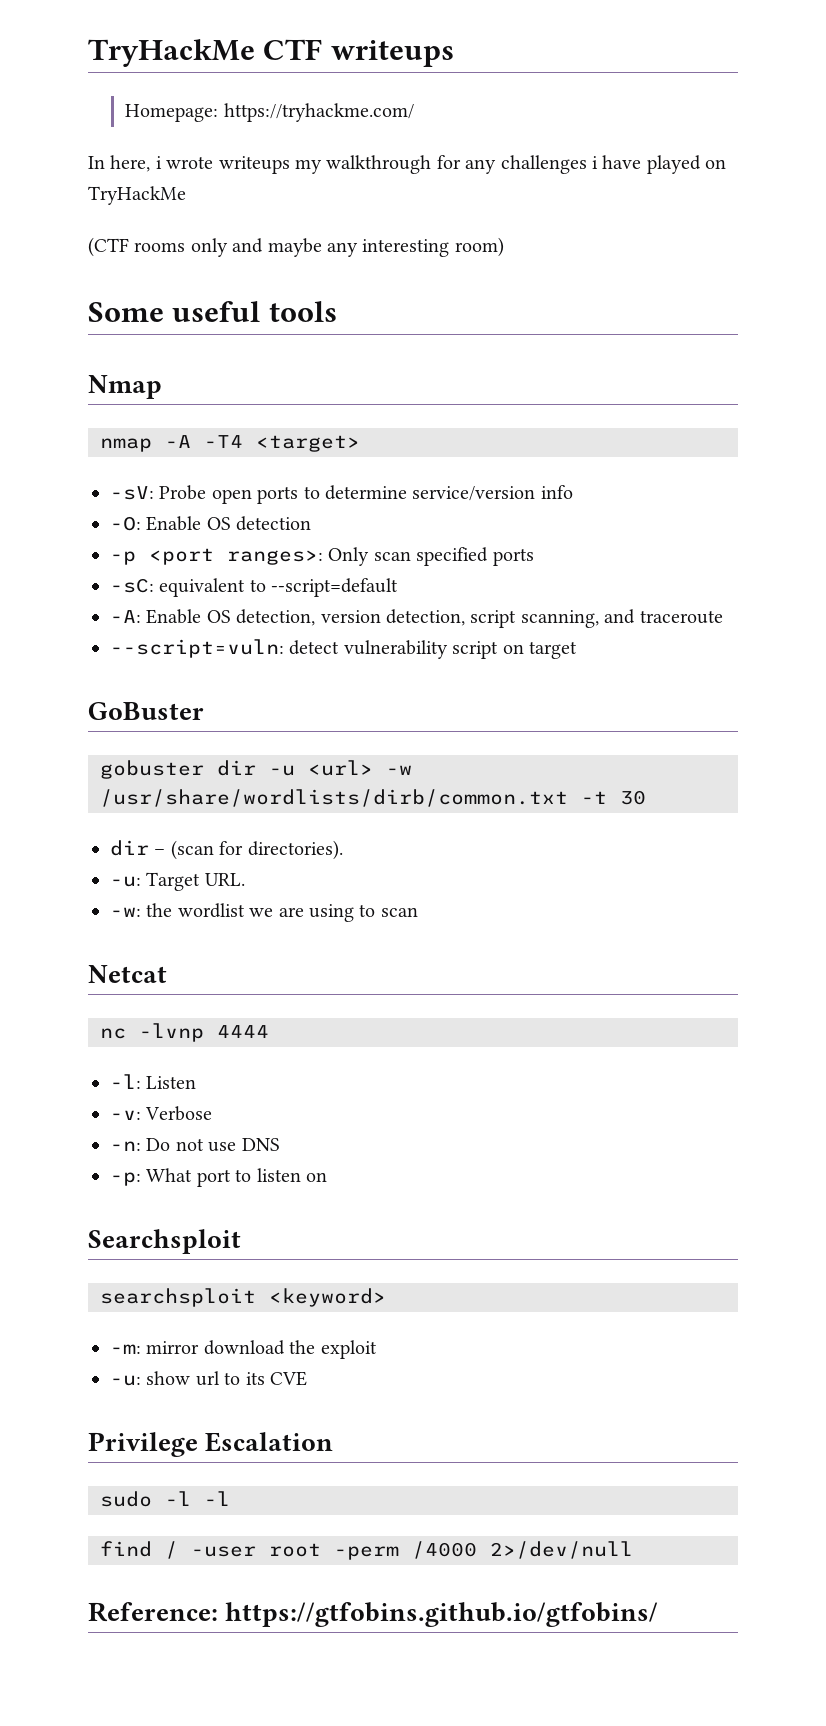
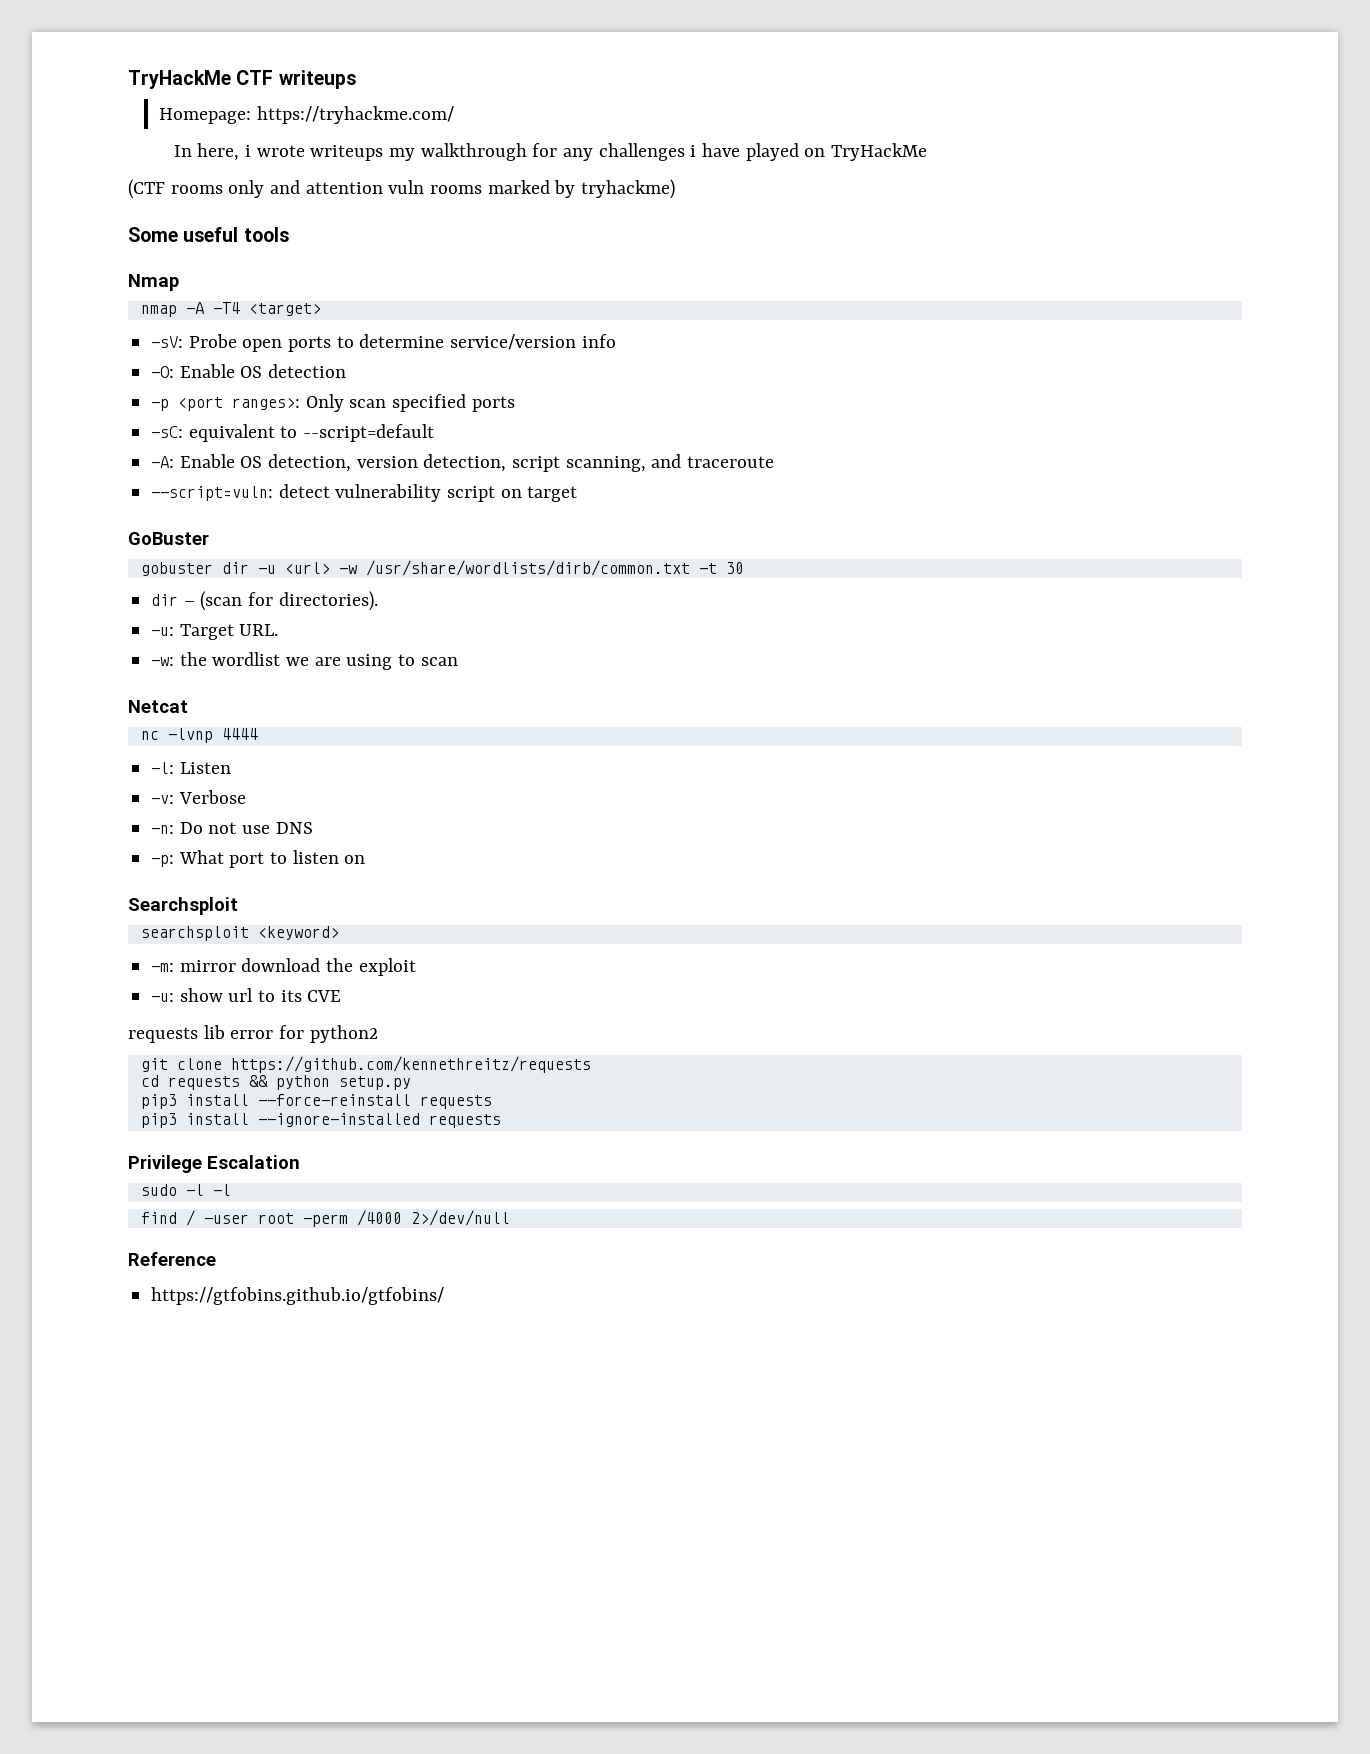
- (CTF rooms only and maybe any interesting room)
+ (CTF rooms only and attention vuln rooms marked by tryhackme)
+ requests lib error for python2
+ git clone https://github.com/kennethreitz/requests
+ cd requests && python setup.py
+ pip3 install --force-reinstall requests
+ pip3 install --ignore-installed requests
- Reference: https://gtfobins.github.io/gtfobins/
+ Reference
+ https://gtfobins.github.io/gtfobins/

